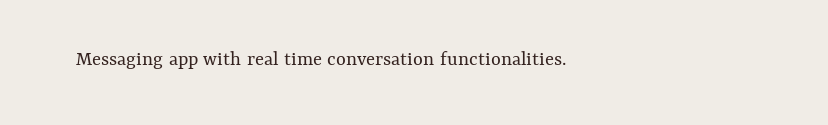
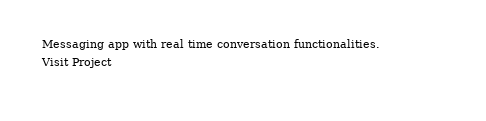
+ Visit Project

